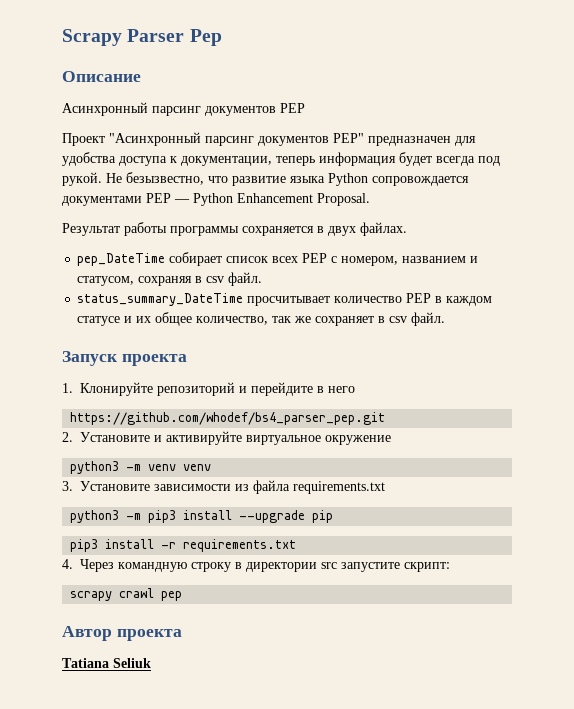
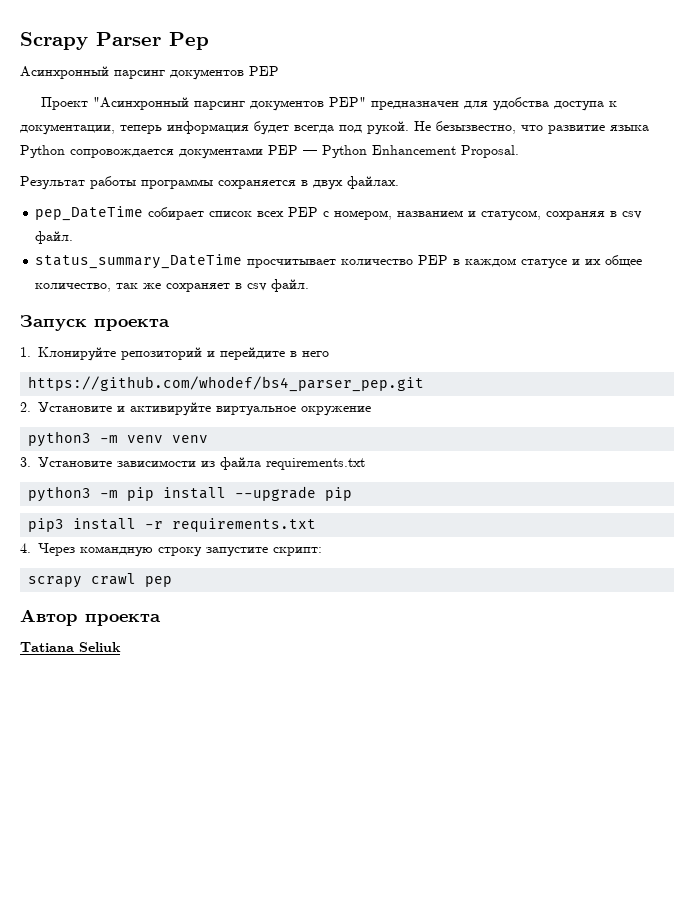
- Описание
- python3 -m pip3 install --upgrade pip
+ python3 -m pip install --upgrade pip
- 4. Через командную строку в директории src запустите скрипт:
+ 4. Через командную строку запустите скрипт:

